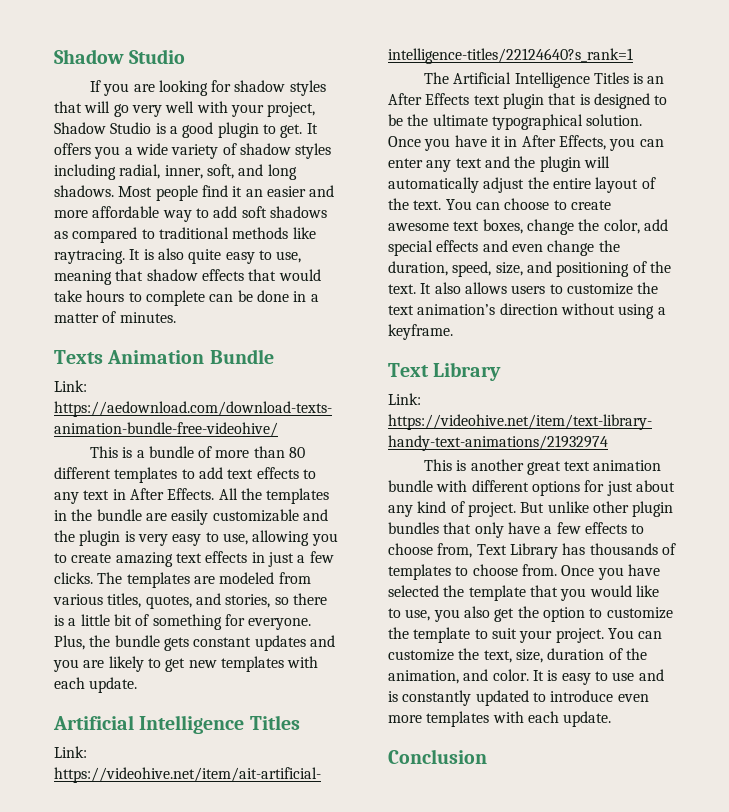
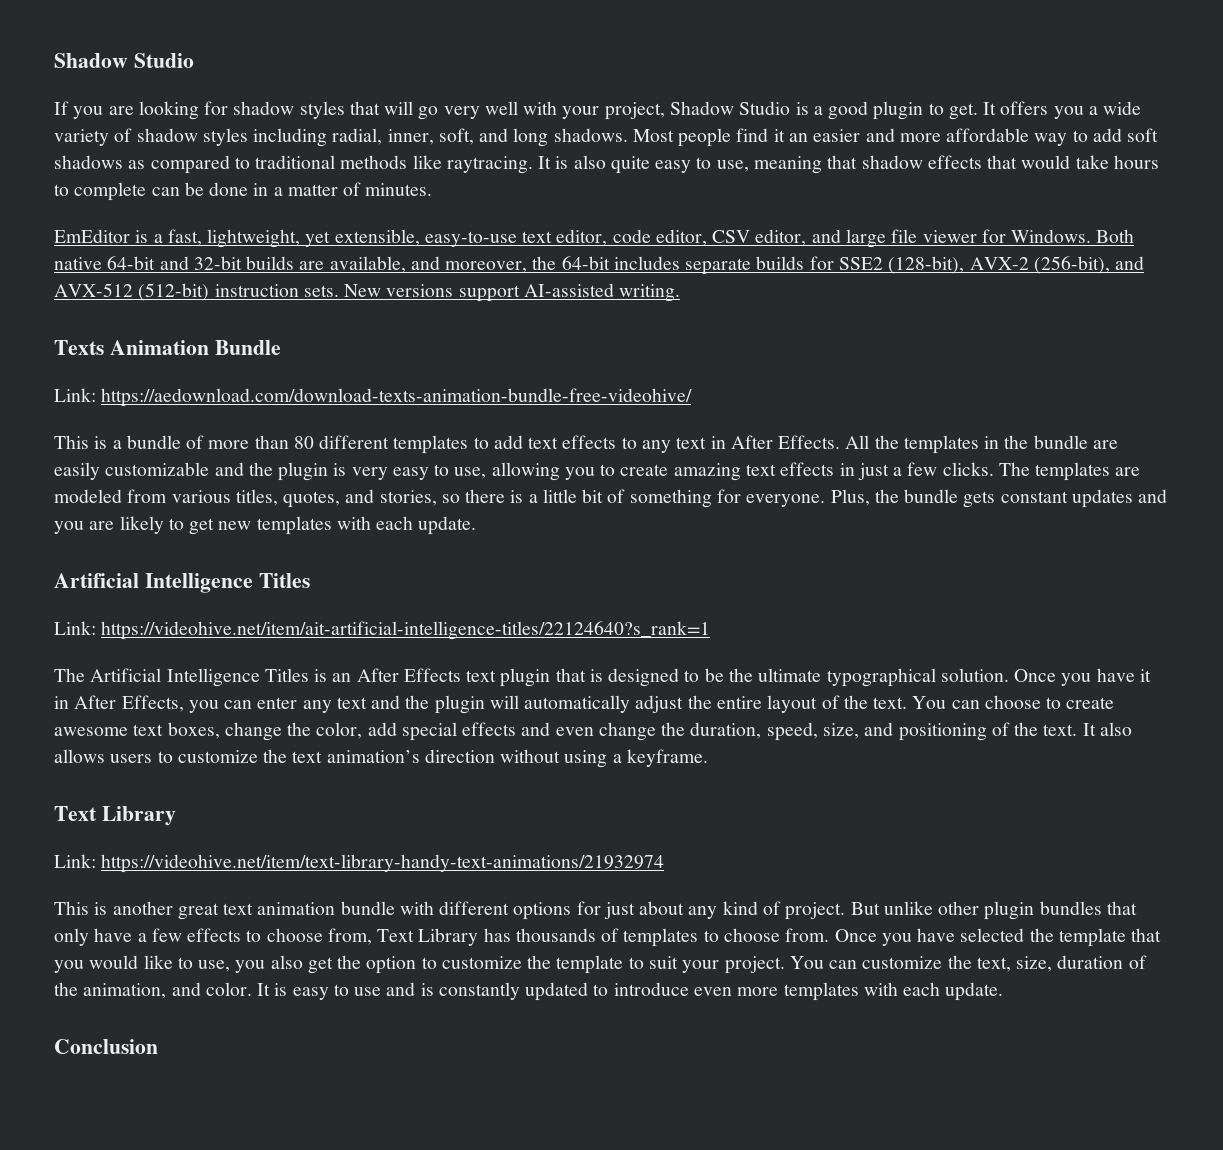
+ EmEditor is a fast, lightweight, yet extensible, easy-to-use text editor, code editor, CSV editor, and large file viewer for Windows. Both native 64-bit and 32-bit builds are available, and moreover, the 64-bit includes separate builds for SSE2 (128-bit), AVX-2 (256-bit), and AVX-512 (512-bit) instruction sets. New versions support AI-assisted writing.

